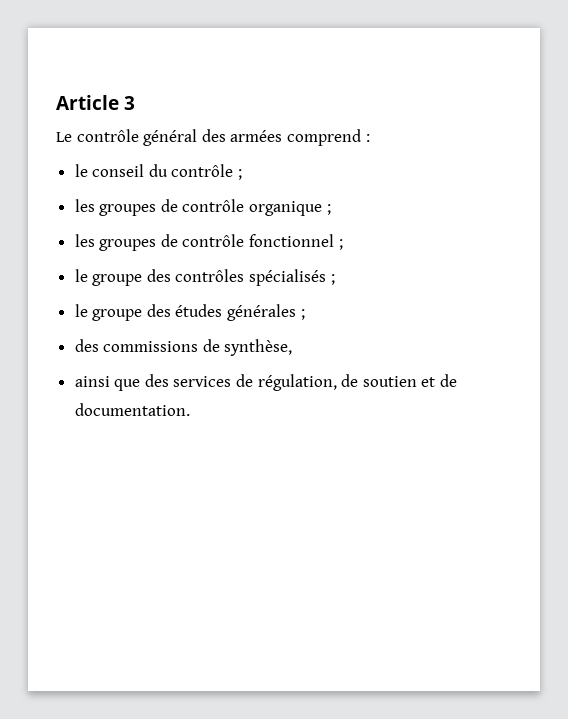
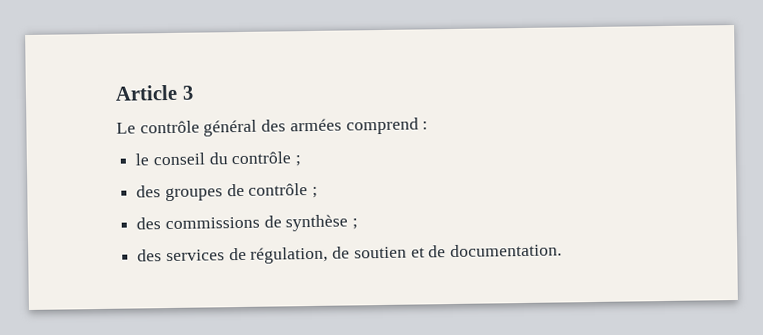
- les groupes de contrôle organique ;
- les groupes de contrôle fonctionnel ;
- le groupe des contrôles spécialisés ;
- le groupe des études générales ;
+ des groupes de contrôle ;
- des commissions de synthèse,
- ainsi que des services de régulation, de soutien et de documentation.
+ des commissions de synthèse ;
+ des services de régulation, de soutien et de documentation.

